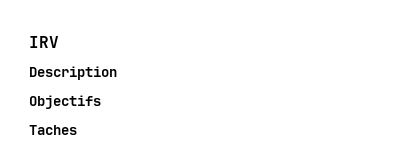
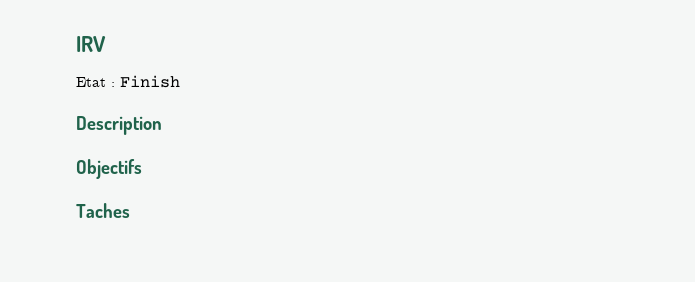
+ Etat : Finish

